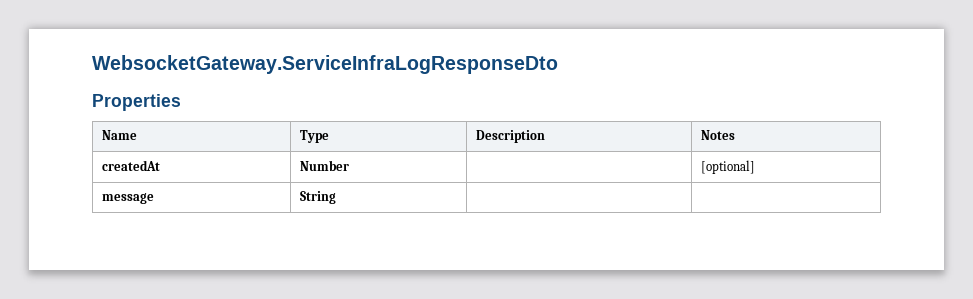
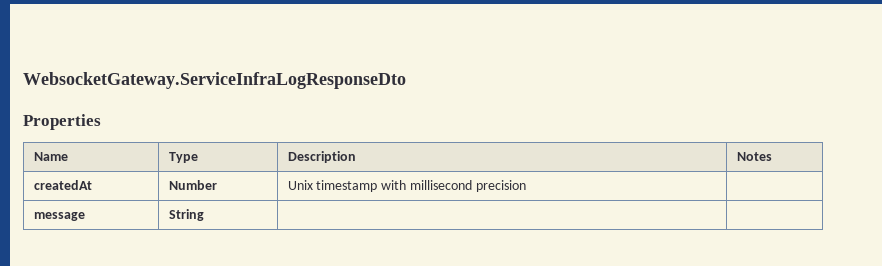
- createdAt | Number | | [optional]
+ createdAt | Number | Unix timestamp with millisecond precision |

